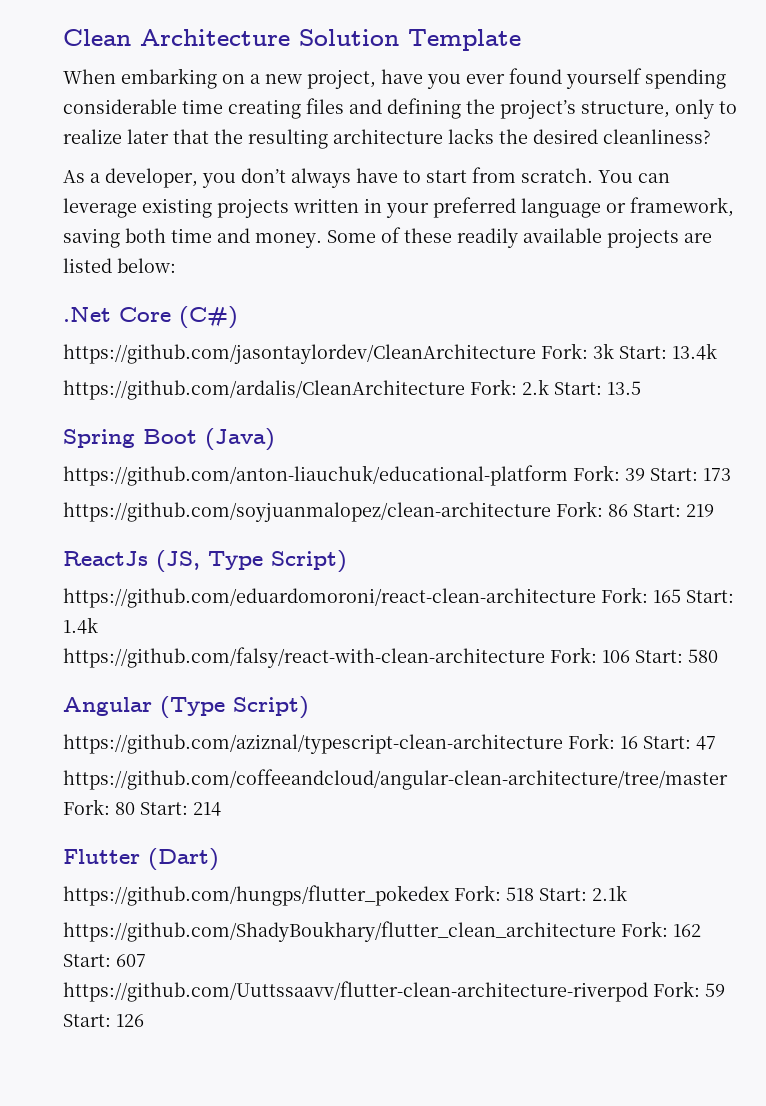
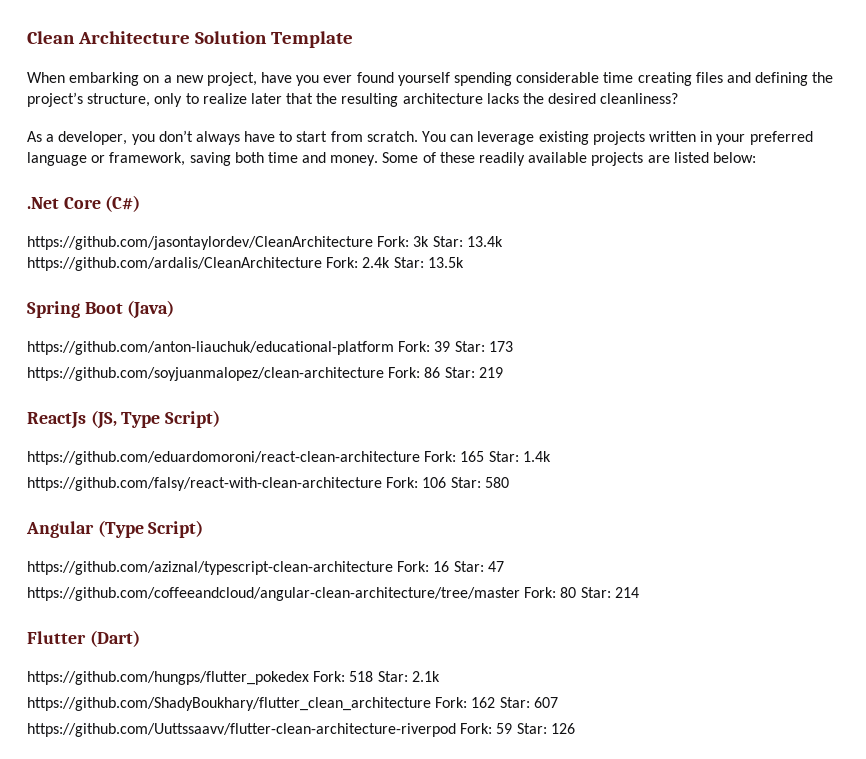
- https://github.com/jasontaylordev/CleanArchitecture Fork: 3k Start: 13.4k
+ https://github.com/jasontaylordev/CleanArchitecture Fork: 3k Star: 13.4k
- https://github.com/ardalis/CleanArchitecture Fork: 2.k Start: 13.5
+ https://github.com/ardalis/CleanArchitecture Fork: 2.4k Star: 13.5k
- https://github.com/anton-liauchuk/educational-platform Fork: 39 Start: 173
+ https://github.com/anton-liauchuk/educational-platform Fork: 39 Star: 173
- https://github.com/soyjuanmalopez/clean-architecture Fork: 86 Start: 219
+ https://github.com/soyjuanmalopez/clean-architecture Fork: 86 Star: 219
- https://github.com/eduardomoroni/react-clean-architecture Fork: 165 Start: 1.4k
+ https://github.com/eduardomoroni/react-clean-architecture Fork: 165 Star: 1.4k
- https://github.com/falsy/react-with-clean-architecture Fork: 106 Start: 580
+ https://github.com/falsy/react-with-clean-architecture Fork: 106 Star: 580
- https://github.com/aziznal/typescript-clean-architecture Fork: 16 Start: 47
+ https://github.com/aziznal/typescript-clean-architecture Fork: 16 Star: 47
- https://github.com/coffeeandcloud/angular-clean-architecture/tree/master Fork: 80 Start: 214
+ https://github.com/coffeeandcloud/angular-clean-architecture/tree/master Fork: 80 Star: 214
- https://github.com/hungps/flutter_pokedex Fork: 518 Start: 2.1k
+ https://github.com/hungps/flutter_pokedex Fork: 518 Star: 2.1k
- https://github.com/ShadyBoukhary/flutter_clean_architecture Fork: 162 Start: 607
+ https://github.com/ShadyBoukhary/flutter_clean_architecture Fork: 162 Star: 607
- https://github.com/Uuttssaavv/flutter-clean-architecture-riverpod Fork: 59 Start: 126
+ https://github.com/Uuttssaavv/flutter-clean-architecture-riverpod Fork: 59 Star: 126

